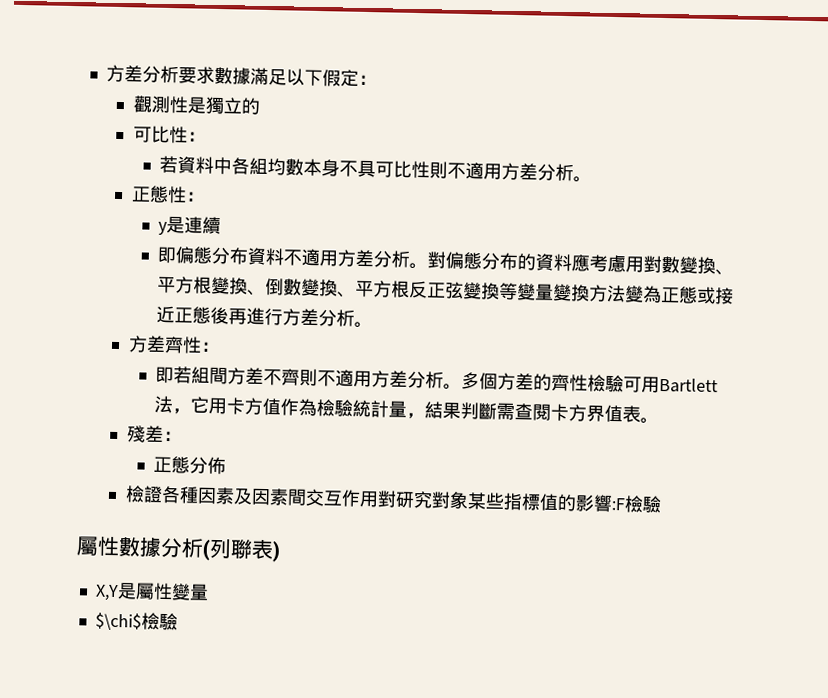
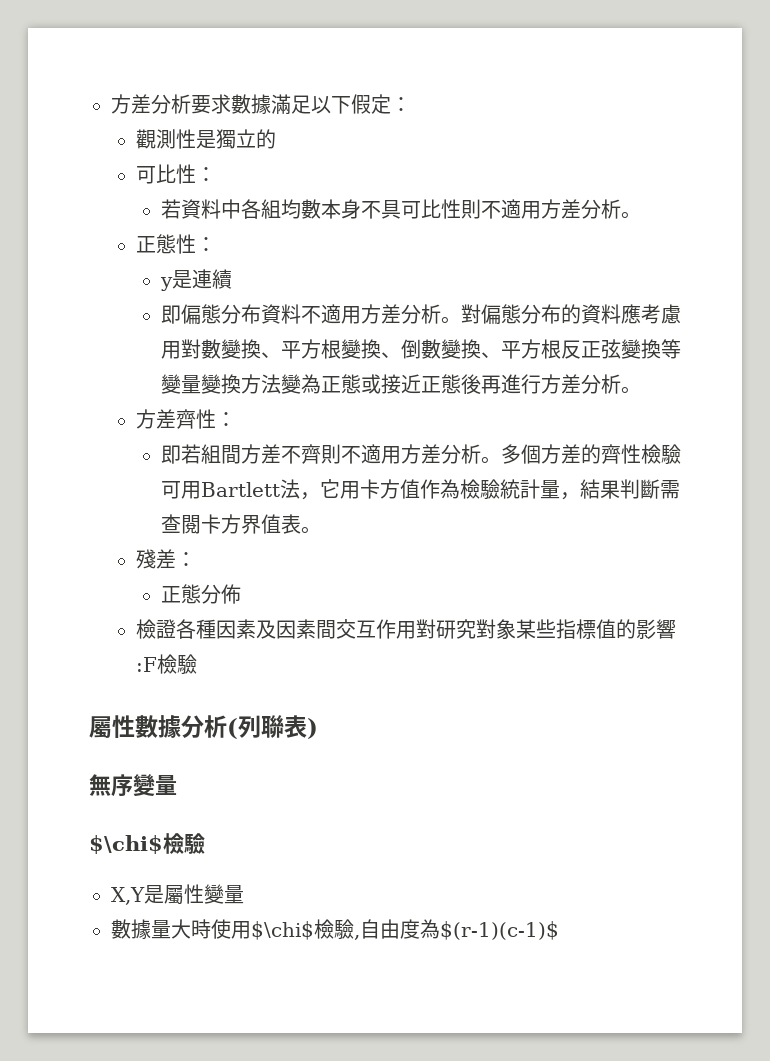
+ 無序變量
+ $\chi$檢驗
- $\chi$檢驗
+ 數據量大時使用$\chi$檢驗,自由度為$(r-1)(c-1)$

